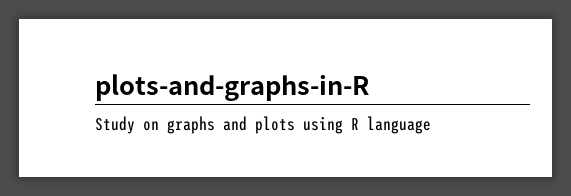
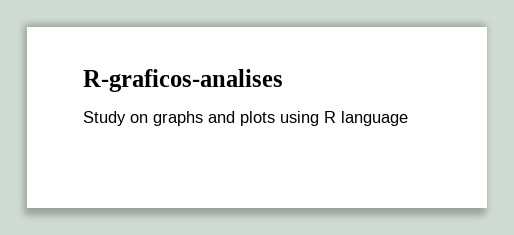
- plots-and-graphs-in-R
+ R-graficos-analises

